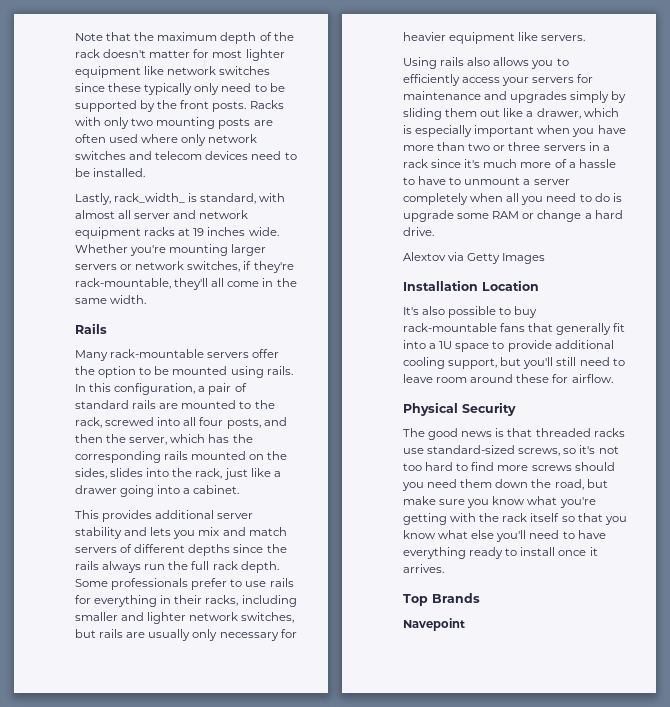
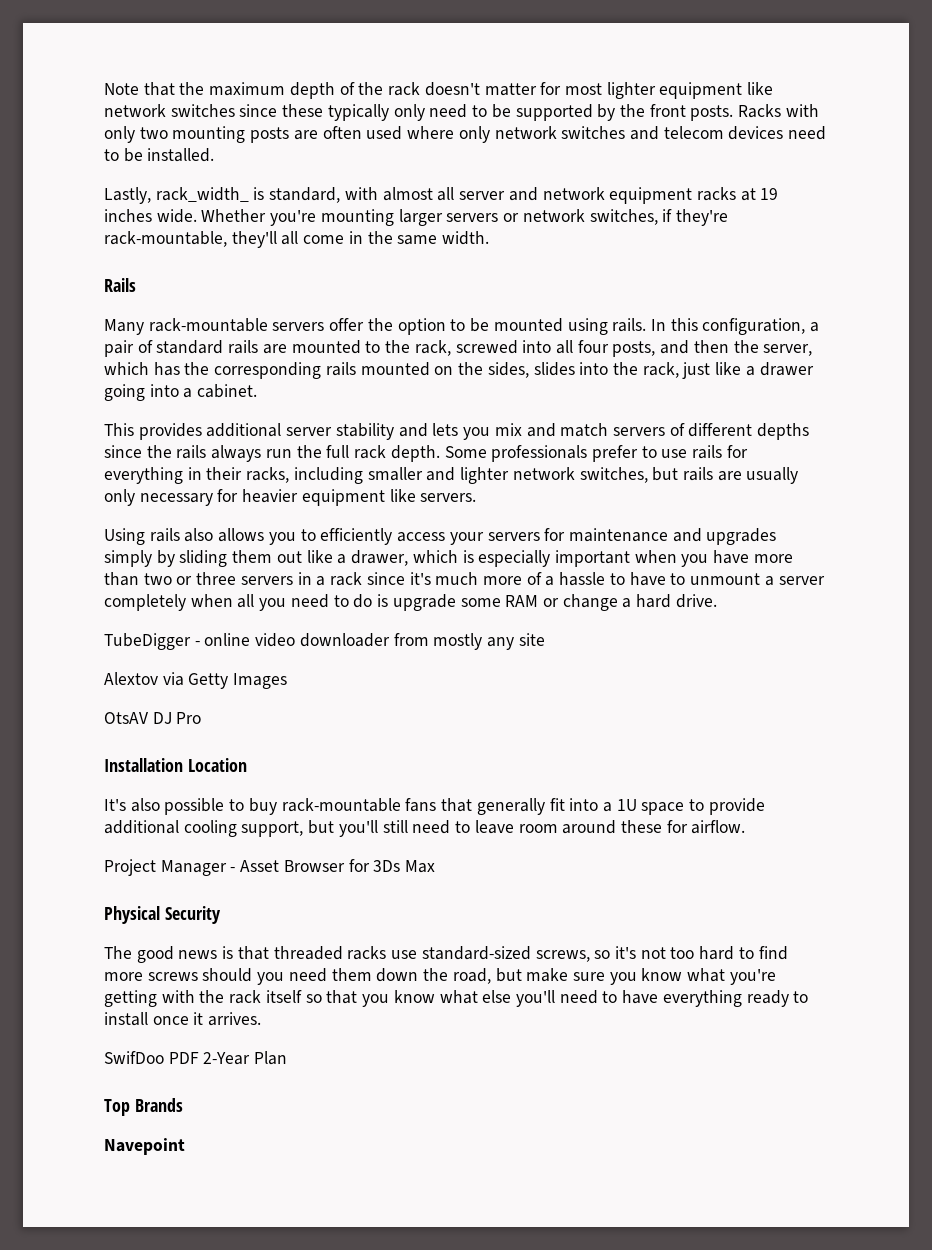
+ TubeDigger - online video downloader from mostly any site
+ OtsAV DJ Pro
+ Project Manager - Asset Browser for 3Ds Max
+ SwifDoo PDF 2-Year Plan

